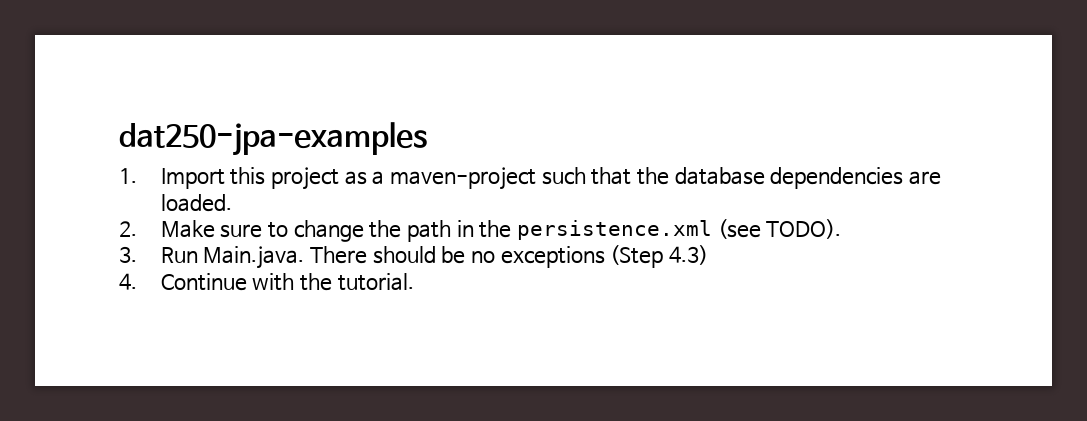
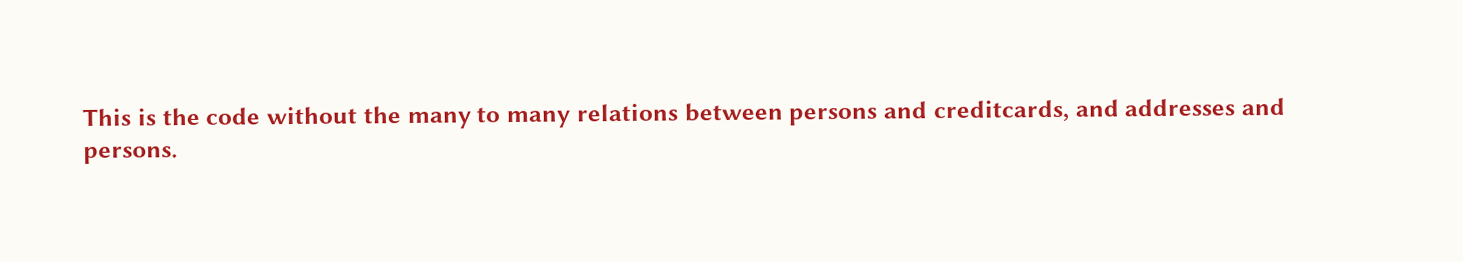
- dat250-jpa-examples
- 1. Import this project as a maven-project such that the database dependencies are loaded.
- 2. Make sure to change the path in the persistence.xml (see TODO).
- 3. Run Main.java. There should be no exceptions (Step 4.3)
- 4. Continue with the tutorial.
+ This is the code without the many to many relations between persons and creditcards, and addresses and persons.

